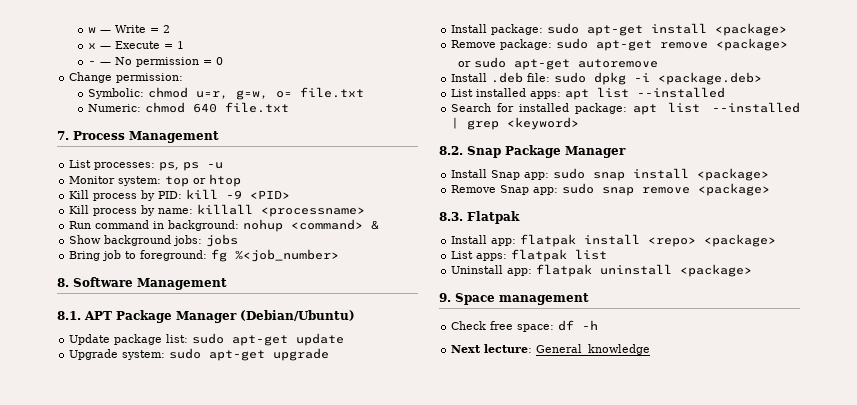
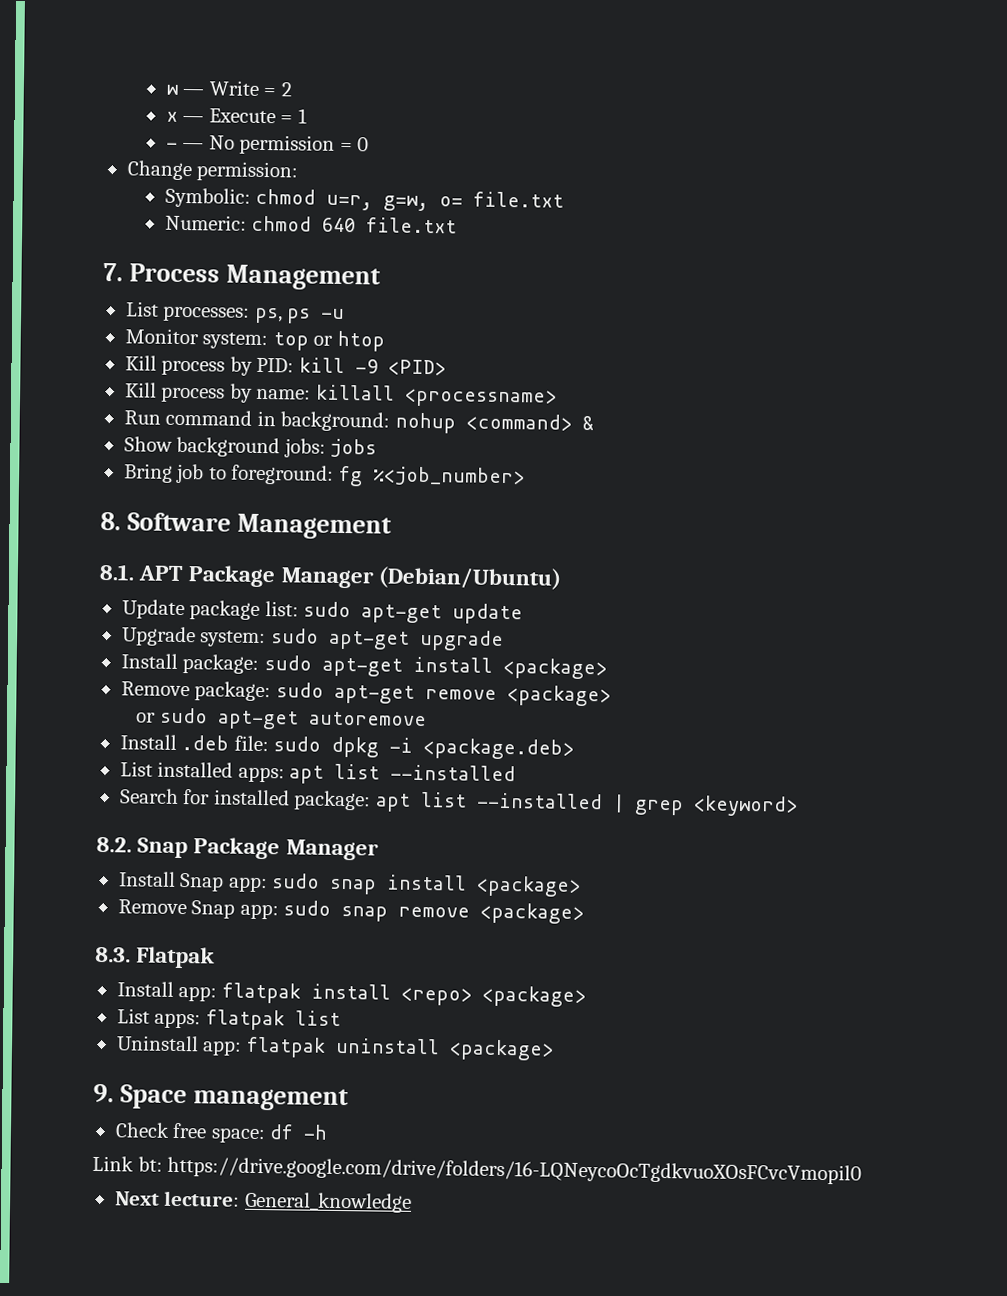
+ Link bt: https://drive.google.com/drive/folders/16-LQNeycoOcTgdkvuoXOsFCvcVmopil0

